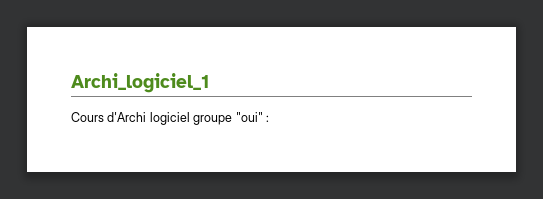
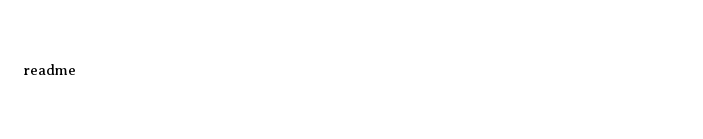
- Archi_logiciel_1
- Cours d'Archi logiciel groupe "oui" :
+ readme

